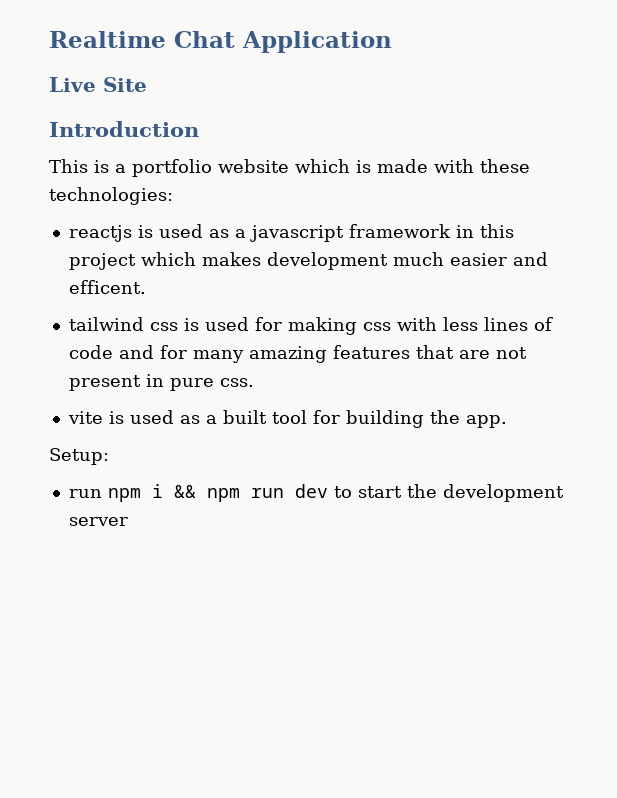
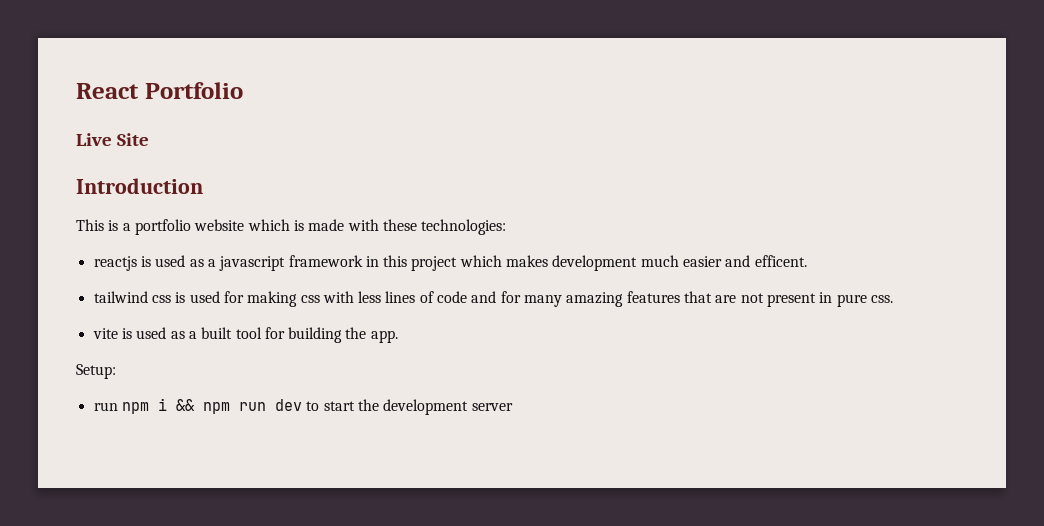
- Realtime Chat Application
+ React Portfolio

